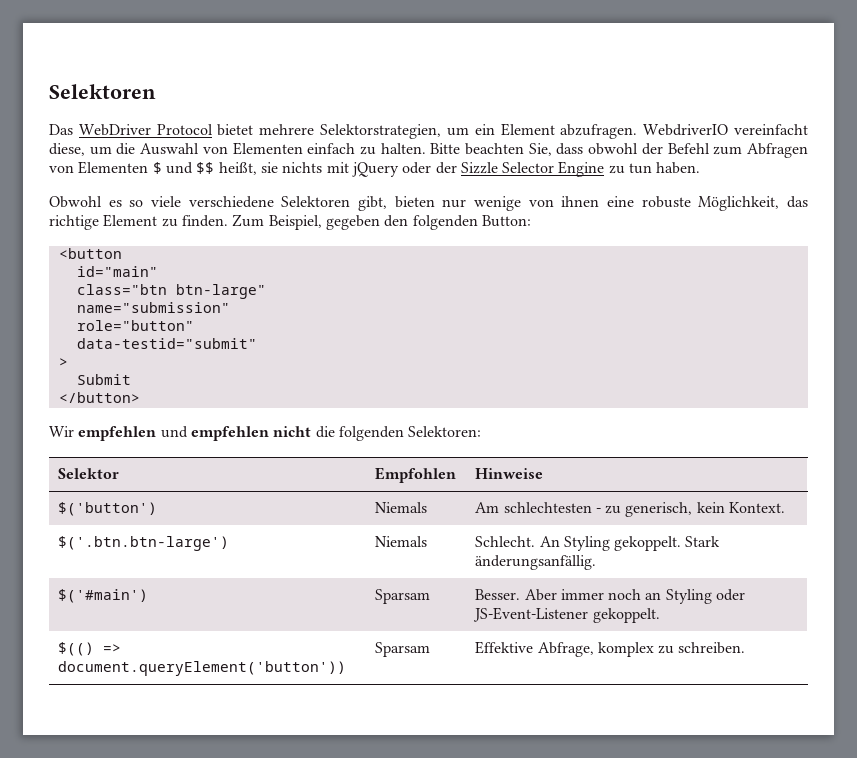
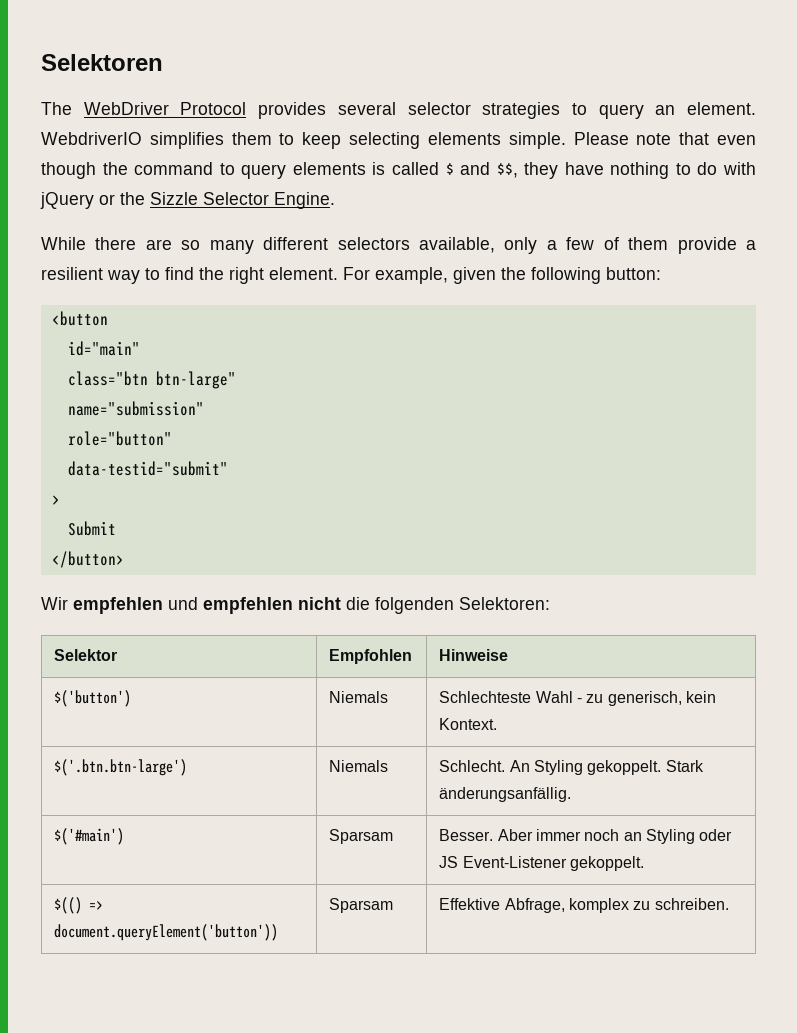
- Das WebDriver Protocol bietet mehrere Selektorstrategien, um ein Element abzufragen. WebdriverIO vereinfacht diese, um die Auswahl von Elementen einfach zu halten. Bitte beachten Sie, dass obwohl der Befehl zum Abfragen von Elementen $ und $$ heißt, sie nichts mit jQuery oder der Sizzle Selector Engine zu tun haben.
- Obwohl es so viele verschiedene Selektoren gibt, bieten nur wenige von ihnen eine robuste Möglichkeit, das richtige Element zu finden. Zum Beispiel, gegeben den folgenden Button:
+ The WebDriver Protocol provides several selector strategies to query an element. WebdriverIO simplifies them to keep selecting elements simple. Please note that even though the command to query elements is called $ and $$, they have nothing to do with jQuery or the Sizzle Selector Engine.
+ While there are so many different selectors available, only a few of them provide a resilient way to find the right element. For example, given the following button:
- $('button') | Niemals | Am schlechtesten - zu generisch, kein Kontext.
+ $('button') | Niemals | Schlechteste Wahl - zu generisch, kein Kontext.
- $('#main') | Sparsam | Besser. Aber immer noch an Styling oder JS-Event-Listener gekoppelt.
+ $('#main') | Sparsam | Besser. Aber immer noch an Styling oder JS Event-Listener gekoppelt.

